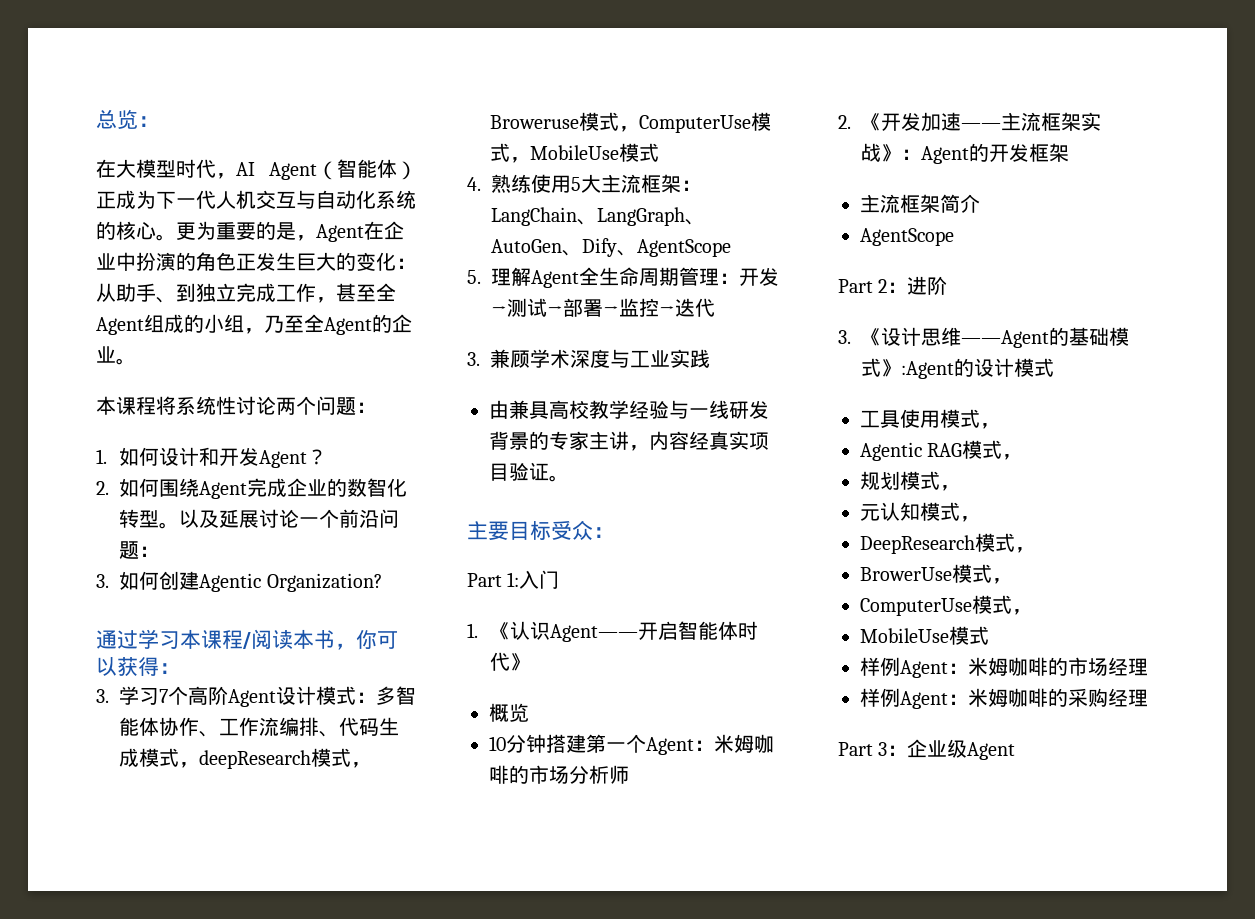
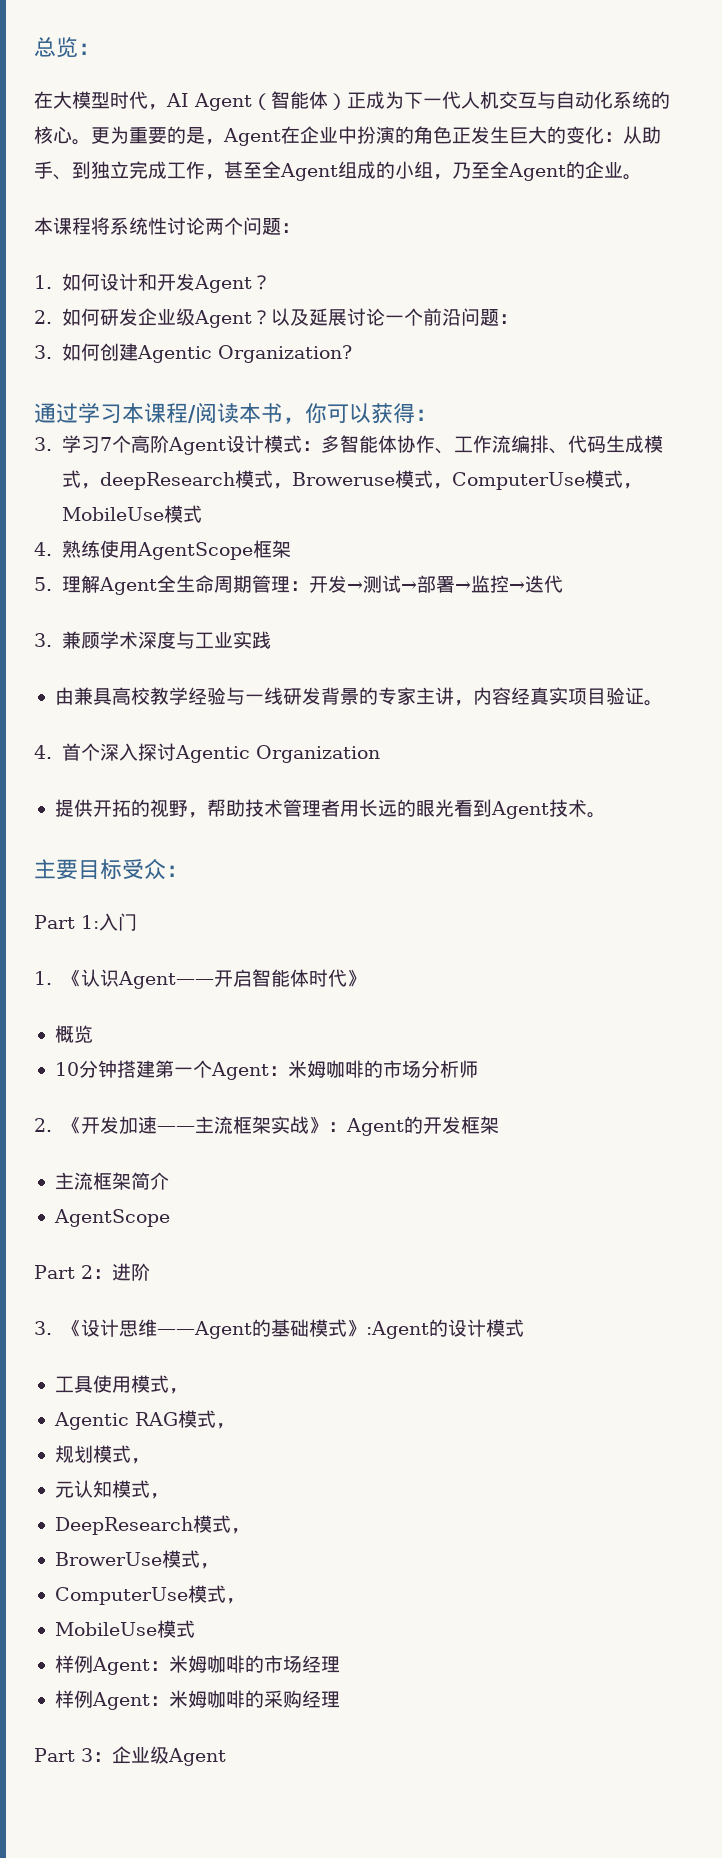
- 2.如何围绕Agent完成企业的数智化转型。
+ 2.如何研发企业级Agent？
- 4.熟练使用5大主流框架：LangChain、LangGraph、AutoGen、Dify、AgentScope
+ 4.熟练使用AgentScope框架
+ 4.首个深入探讨Agentic Organization
+ 提供开拓的视野，帮助技术管理者用长远的眼光看到Agent技术。

